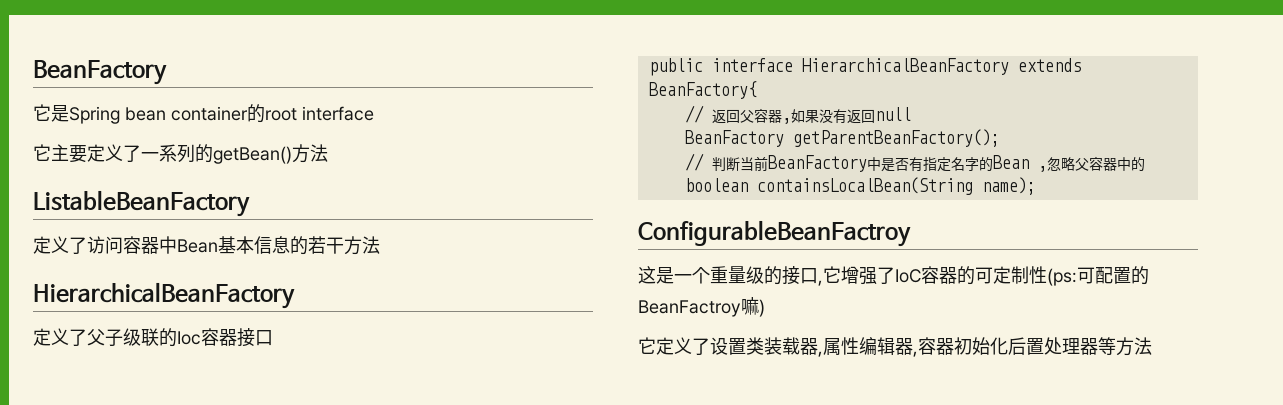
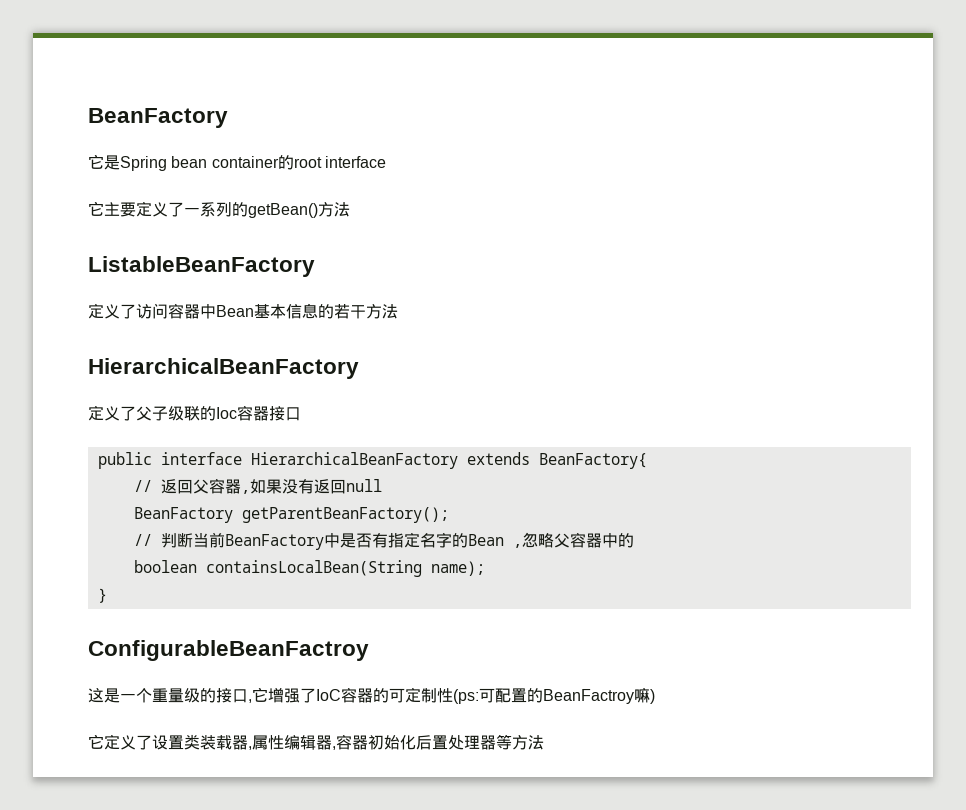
+ }

